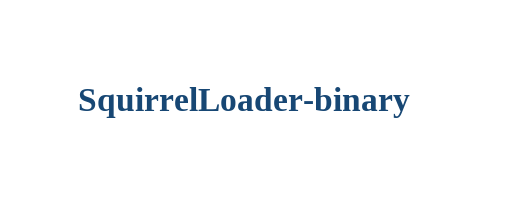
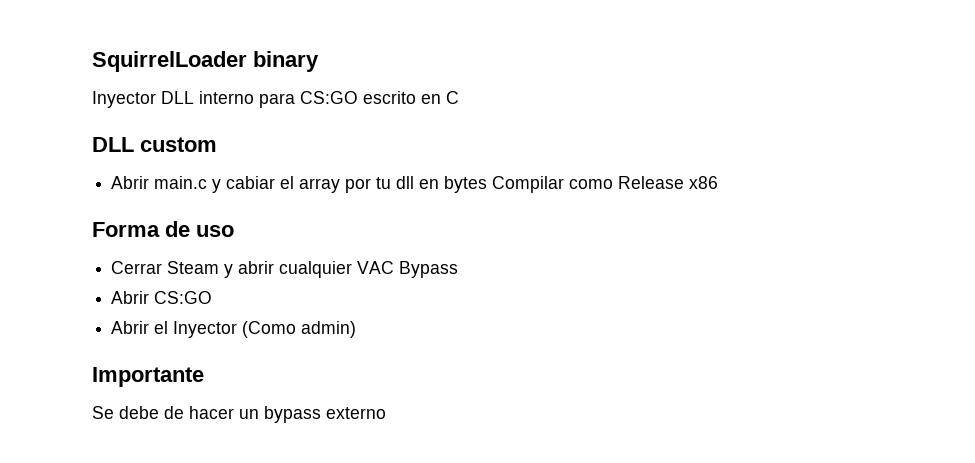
- SquirrelLoader-binary
+ SquirrelLoader binary
+ Inyector DLL interno para CS:GO escrito en C
+ DLL custom
+ Abrir main.c y cabiar el array por tu dll en bytes Compilar como Release x86
+ Forma de uso
+ Cerrar Steam y abrir cualquier VAC Bypass
+ Abrir CS:GO
+ Abrir el Inyector (Como admin)
+ Importante
+ Se debe de hacer un bypass externo

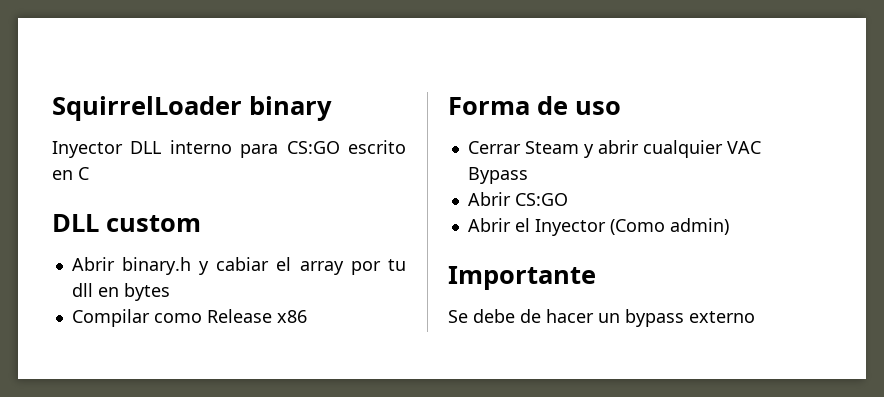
- Abrir main.c y cabiar el array por tu dll en bytes Compilar como Release x86
+ Abrir binary.h y cabiar el array por tu dll en bytes
+ Compilar como Release x86

